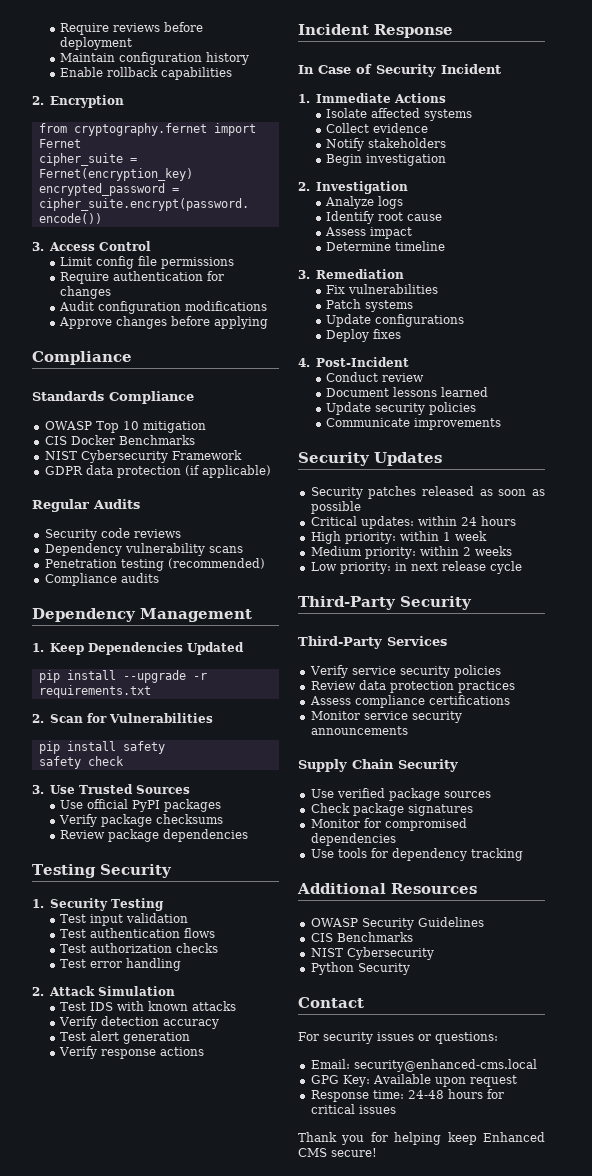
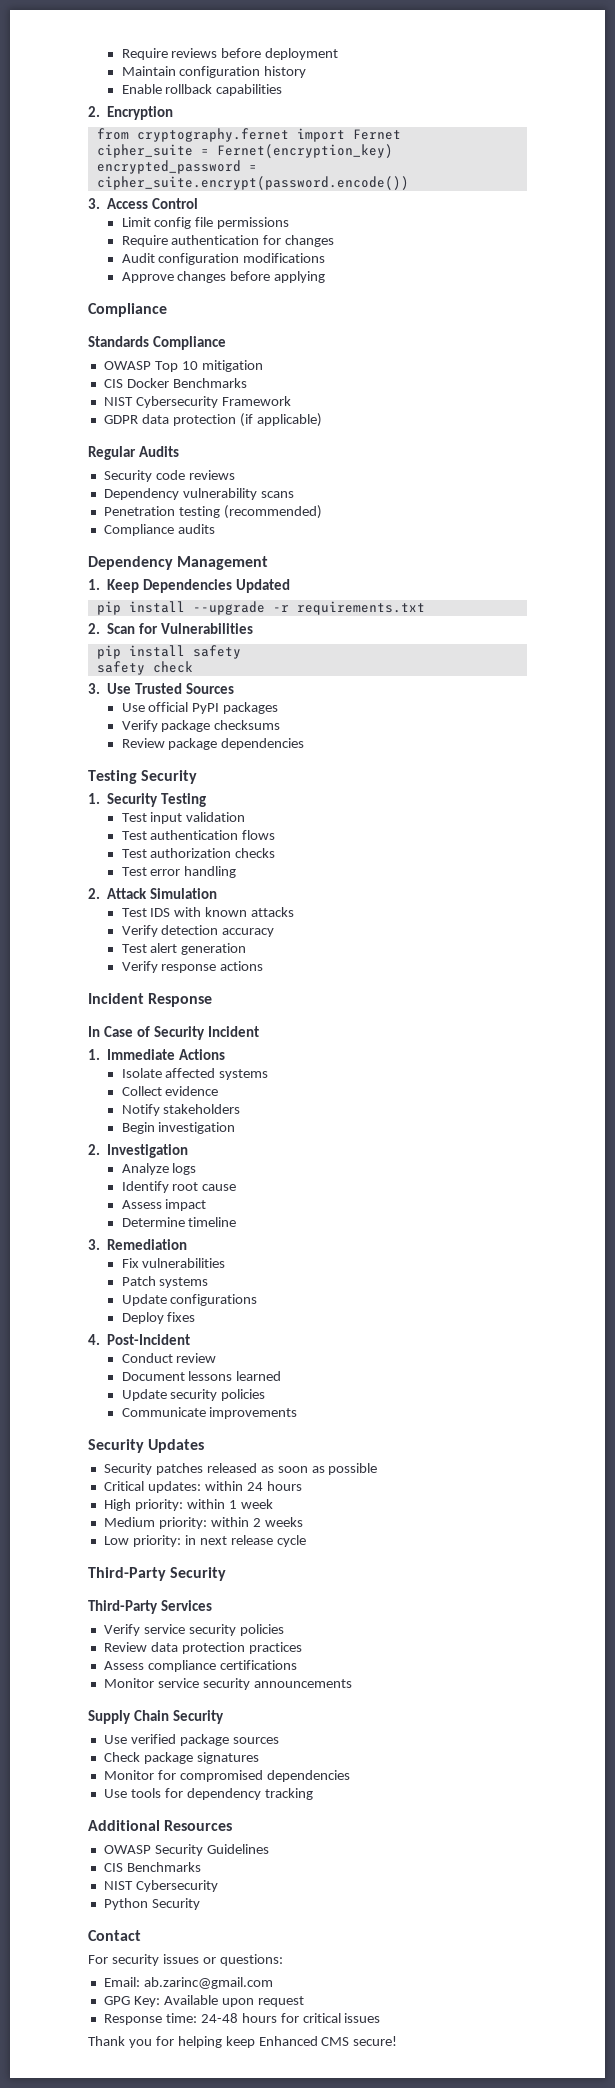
- Email: security@enhanced-cms.local
+ Email: ab.zarinc@gmail.com

